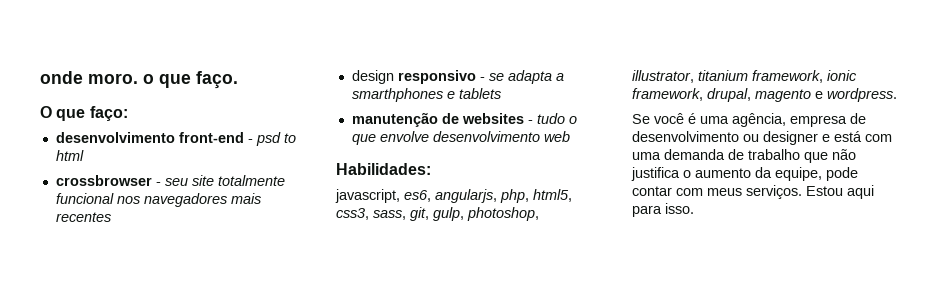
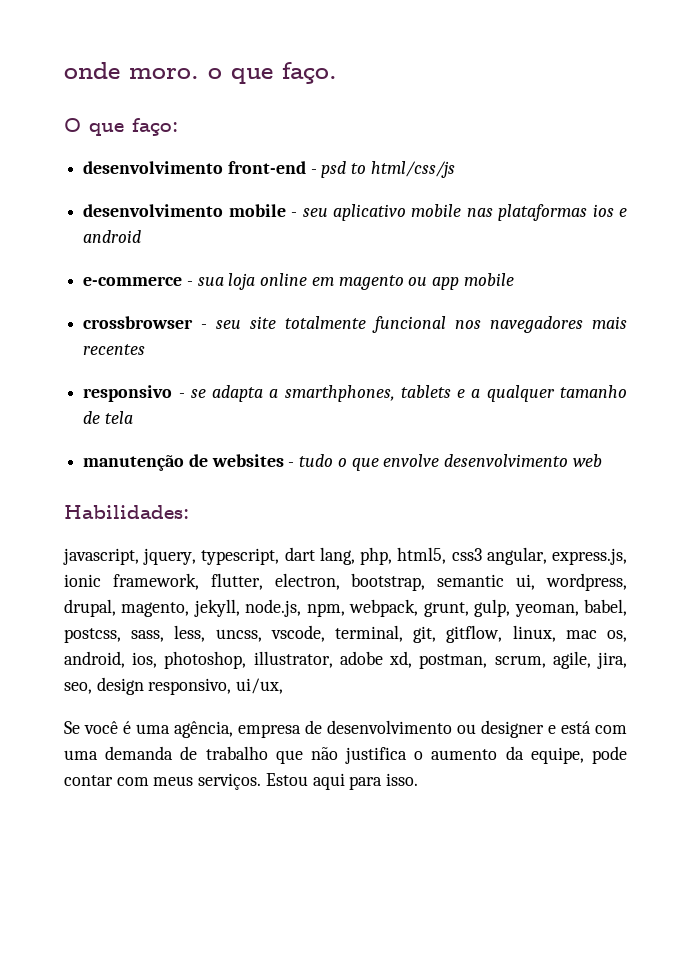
- desenvolvimento front-end - psd to html
+ desenvolvimento front-end - psd to html/css/js
+ desenvolvimento mobile - seu aplicativo mobile nas plataformas ios e android
+ e-commerce - sua loja online em magento ou app mobile
- design responsivo - se adapta a smarthphones e tablets
+ responsivo - se adapta a smarthphones, tablets e a qualquer tamanho de tela
- javascript, es6, angularjs, php, html5, css3, sass, git, gulp, photoshop, illustrator, titanium framework, ionic framework, drupal, magento e wordpress.
+ javascript, jquery, typescript, dart lang, php, html5, css3 angular, express.js, ionic framework, flutter, electron, bootstrap, semantic ui, wordpress, drupal, magento, jekyll, node.js, npm, webpack, grunt, gulp, yeoman, babel, postcss, sass, less, uncss, vscode, terminal, git, gitflow, linux, mac os, android, ios, photoshop, illustrator, adobe xd, postman, scrum, agile, jira, seo, design responsivo, ui/ux,

